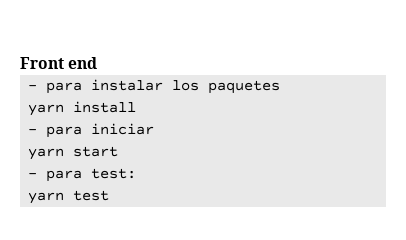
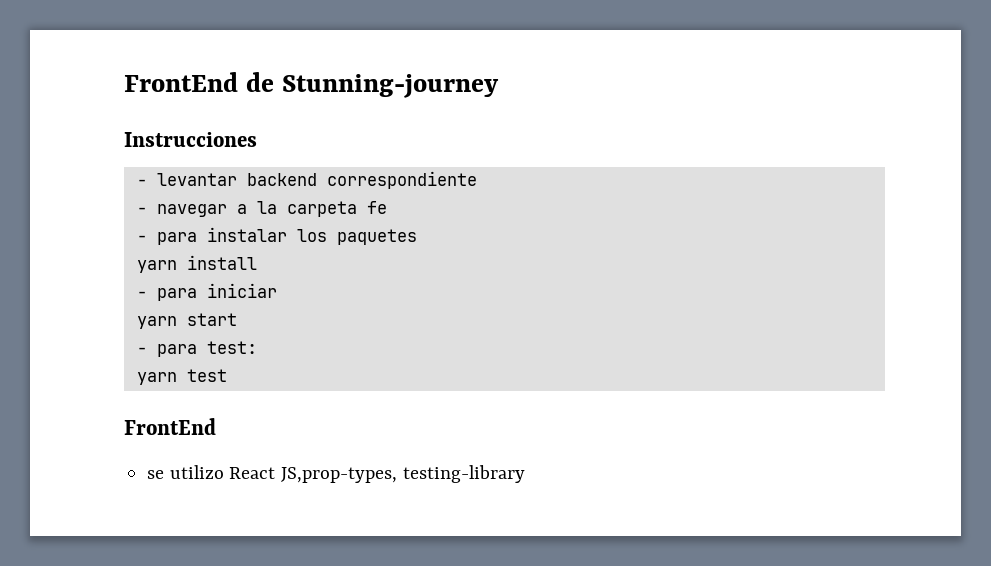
- Front end
+ FrontEnd de Stunning-journey
+ Instrucciones
+ - levantar backend correspondiente
+ - navegar a la carpeta fe
  yarn test
+ FrontEnd
+ se utilizo React JS,prop-types, testing-library

